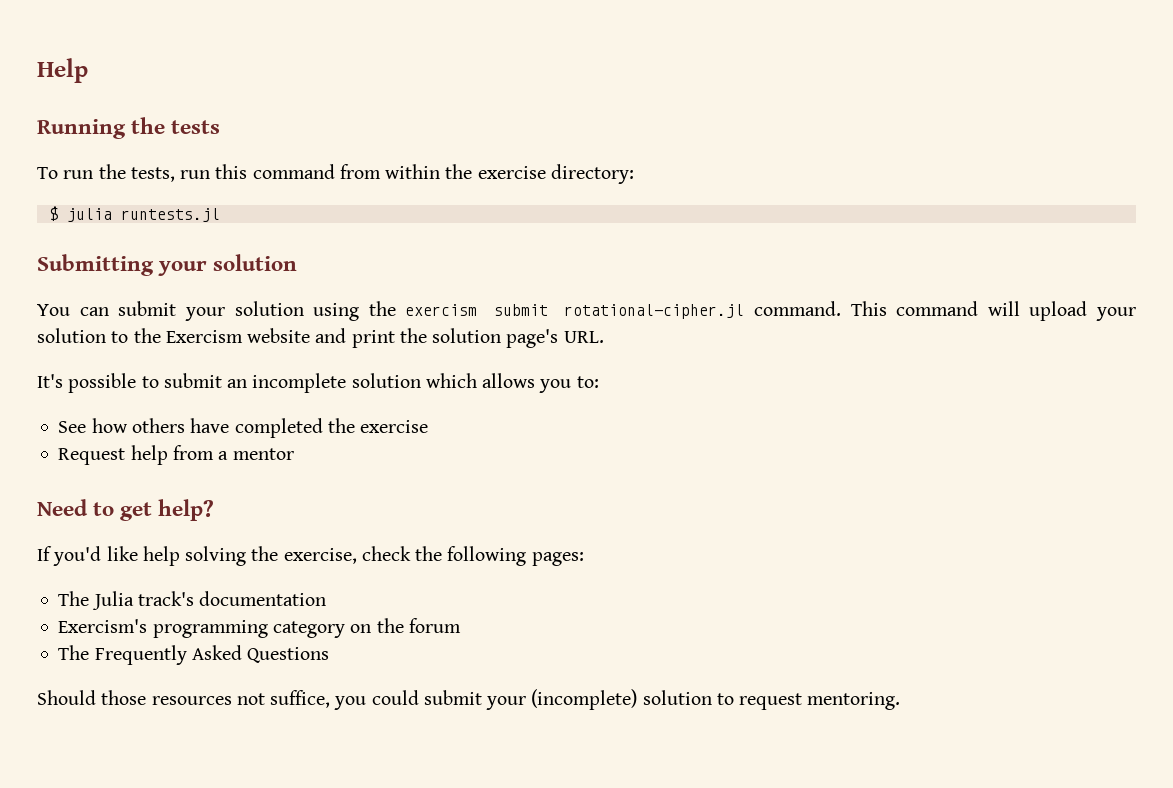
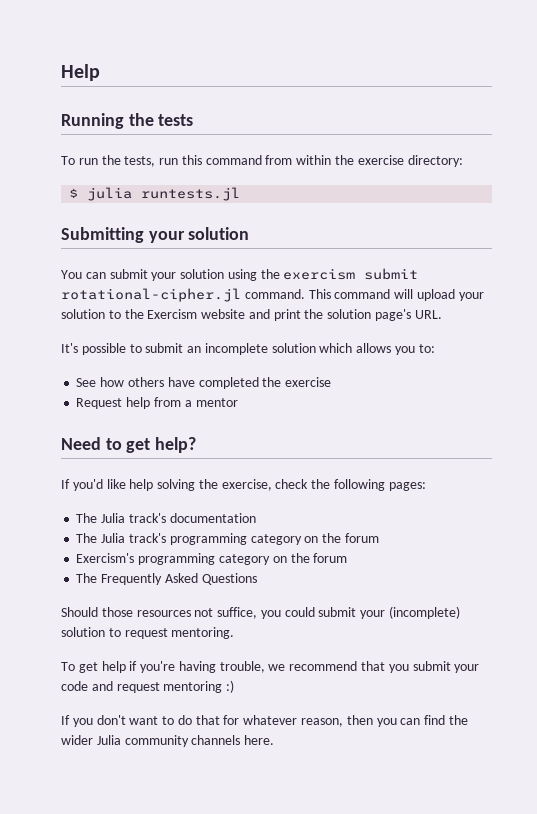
+ The Julia track's programming category on the forum
+ To get help if you're having trouble, we recommend that you submit your code and request mentoring :)
+ If you don't want to do that for whatever reason, then you can find the wider Julia community channels here.

